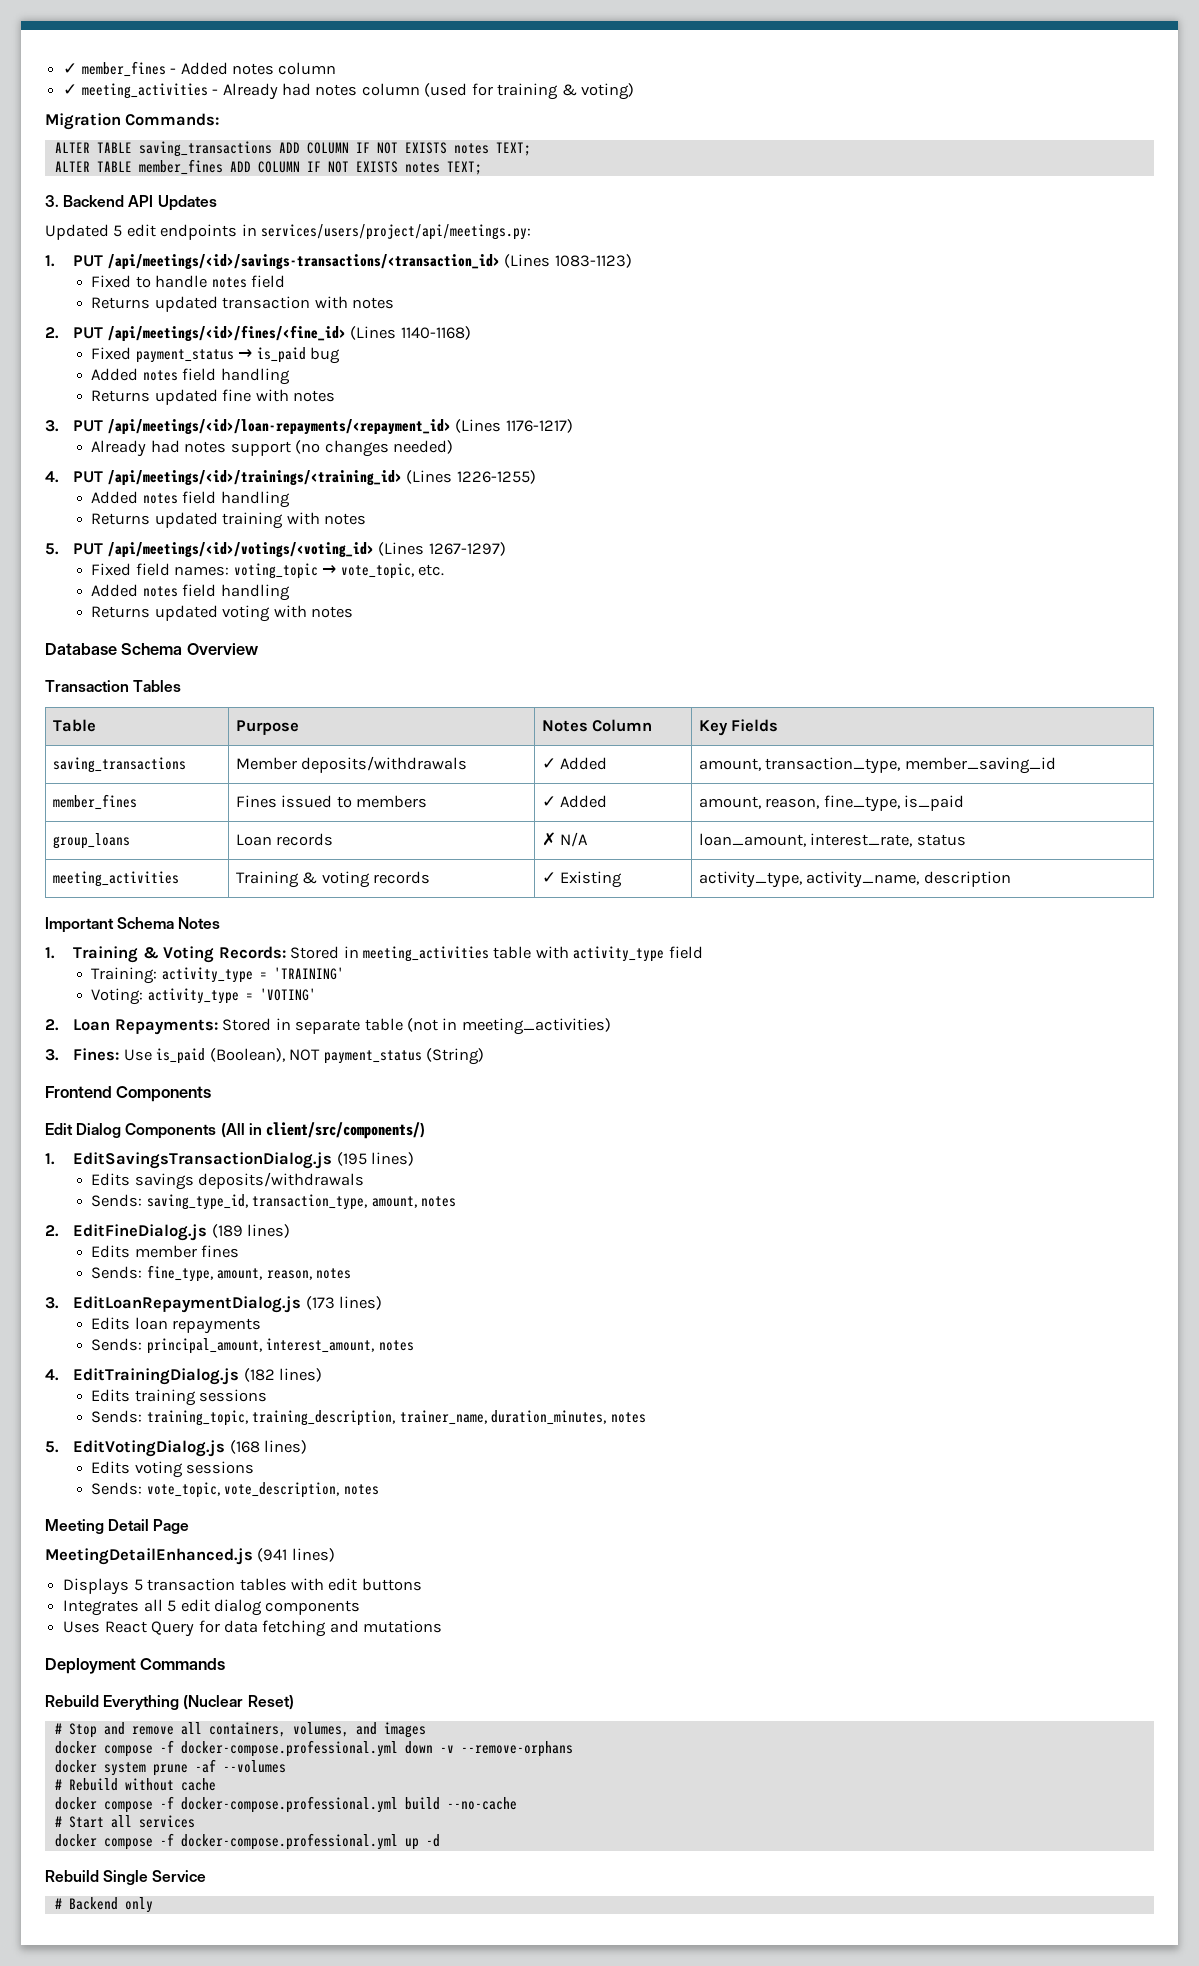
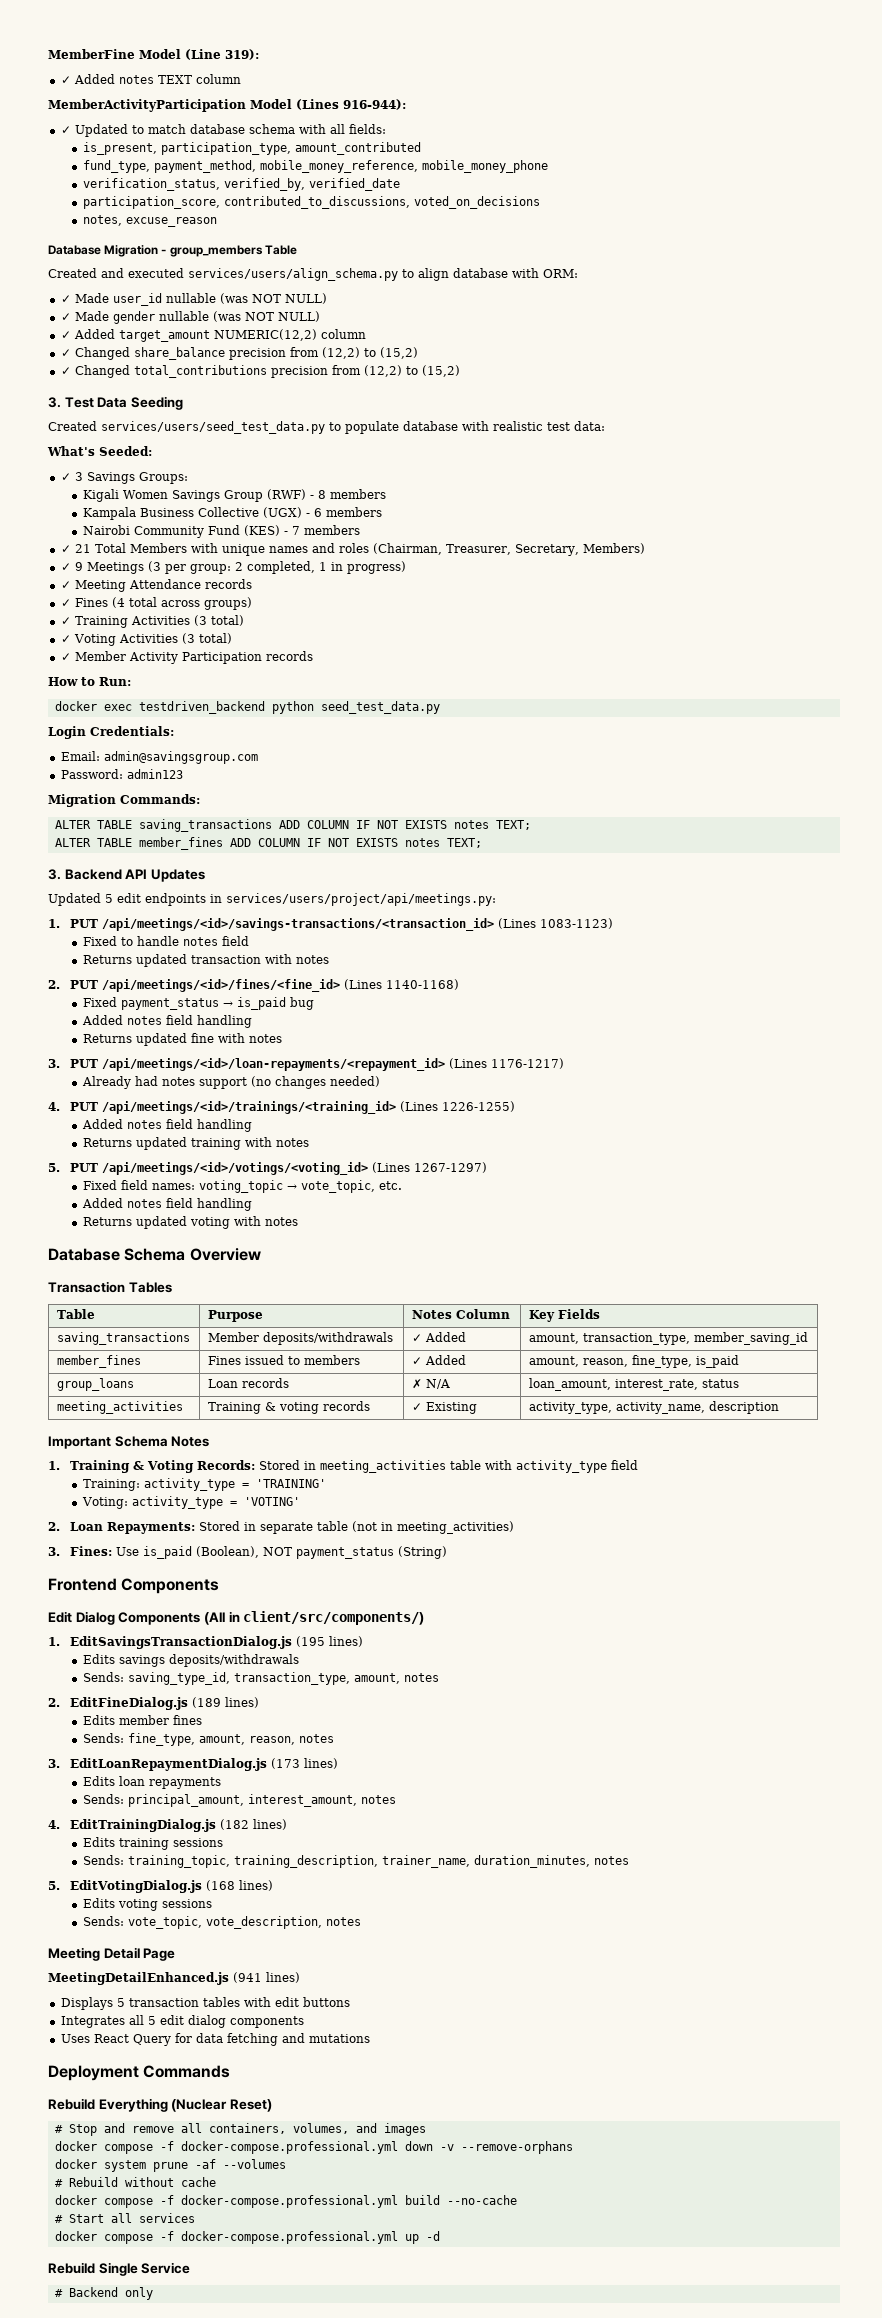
- ✓ member_fines - Added notes column
- ✓ meeting_activities - Already had notes column (used for training & voting)
+ MemberFine Model (Line 319):
+ ✓ Added notes TEXT column
+ MemberActivityParticipation Model (Lines 916-944):
+ ✓ Updated to match database schema with all fields:
+ is_present, participation_type, amount_contributed
+ fund_type, payment_method, mobile_money_reference, mobile_money_phone
+ verification_status, verified_by, verified_date
+ participation_score, contributed_to_discussions, voted_on_decisions
+ notes, excuse_reason
+ Database Migration - group_members Table
+ Created and executed services/users/align_schema.py to align database with ORM:
+ ✓ Made user_id nullable (was NOT NULL)
+ ✓ Made gender nullable (was NOT NULL)
+ ✓ Added target_amount NUMERIC(12,2) column
+ ✓ Changed share_balance precision from (12,2) to (15,2)
+ ✓ Changed total_contributions precision from (12,2) to (15,2)
+ 3. Test Data Seeding
+ Created services/users/seed_test_data.py to populate database with realistic test data:
+ What's Seeded:
+ ✓ 3 Savings Groups:
+ Kigali Women Savings Group (RWF) - 8 members
+ Kampala Business Collective (UGX) - 6 members
+ Nairobi Community Fund (KES) - 7 members
+ ✓ 21 Total Members with unique names and roles (Chairman, Treasurer, Secretary, Members)
+ ✓ 9 Meetings (3 per group: 2 completed, 1 in progress)
+ ✓ Meeting Attendance records
+ ✓ Fines (4 total across groups)
+ ✓ Training Activities (3 total)
+ ✓ Voting Activities (3 total)
+ ✓ Member Activity Participation records
+ How to Run:
+ docker exec testdriven_backend python seed_test_data.py
+ Login Credentials:
+ Email: admin@savingsgroup.com
+ Password: admin123

